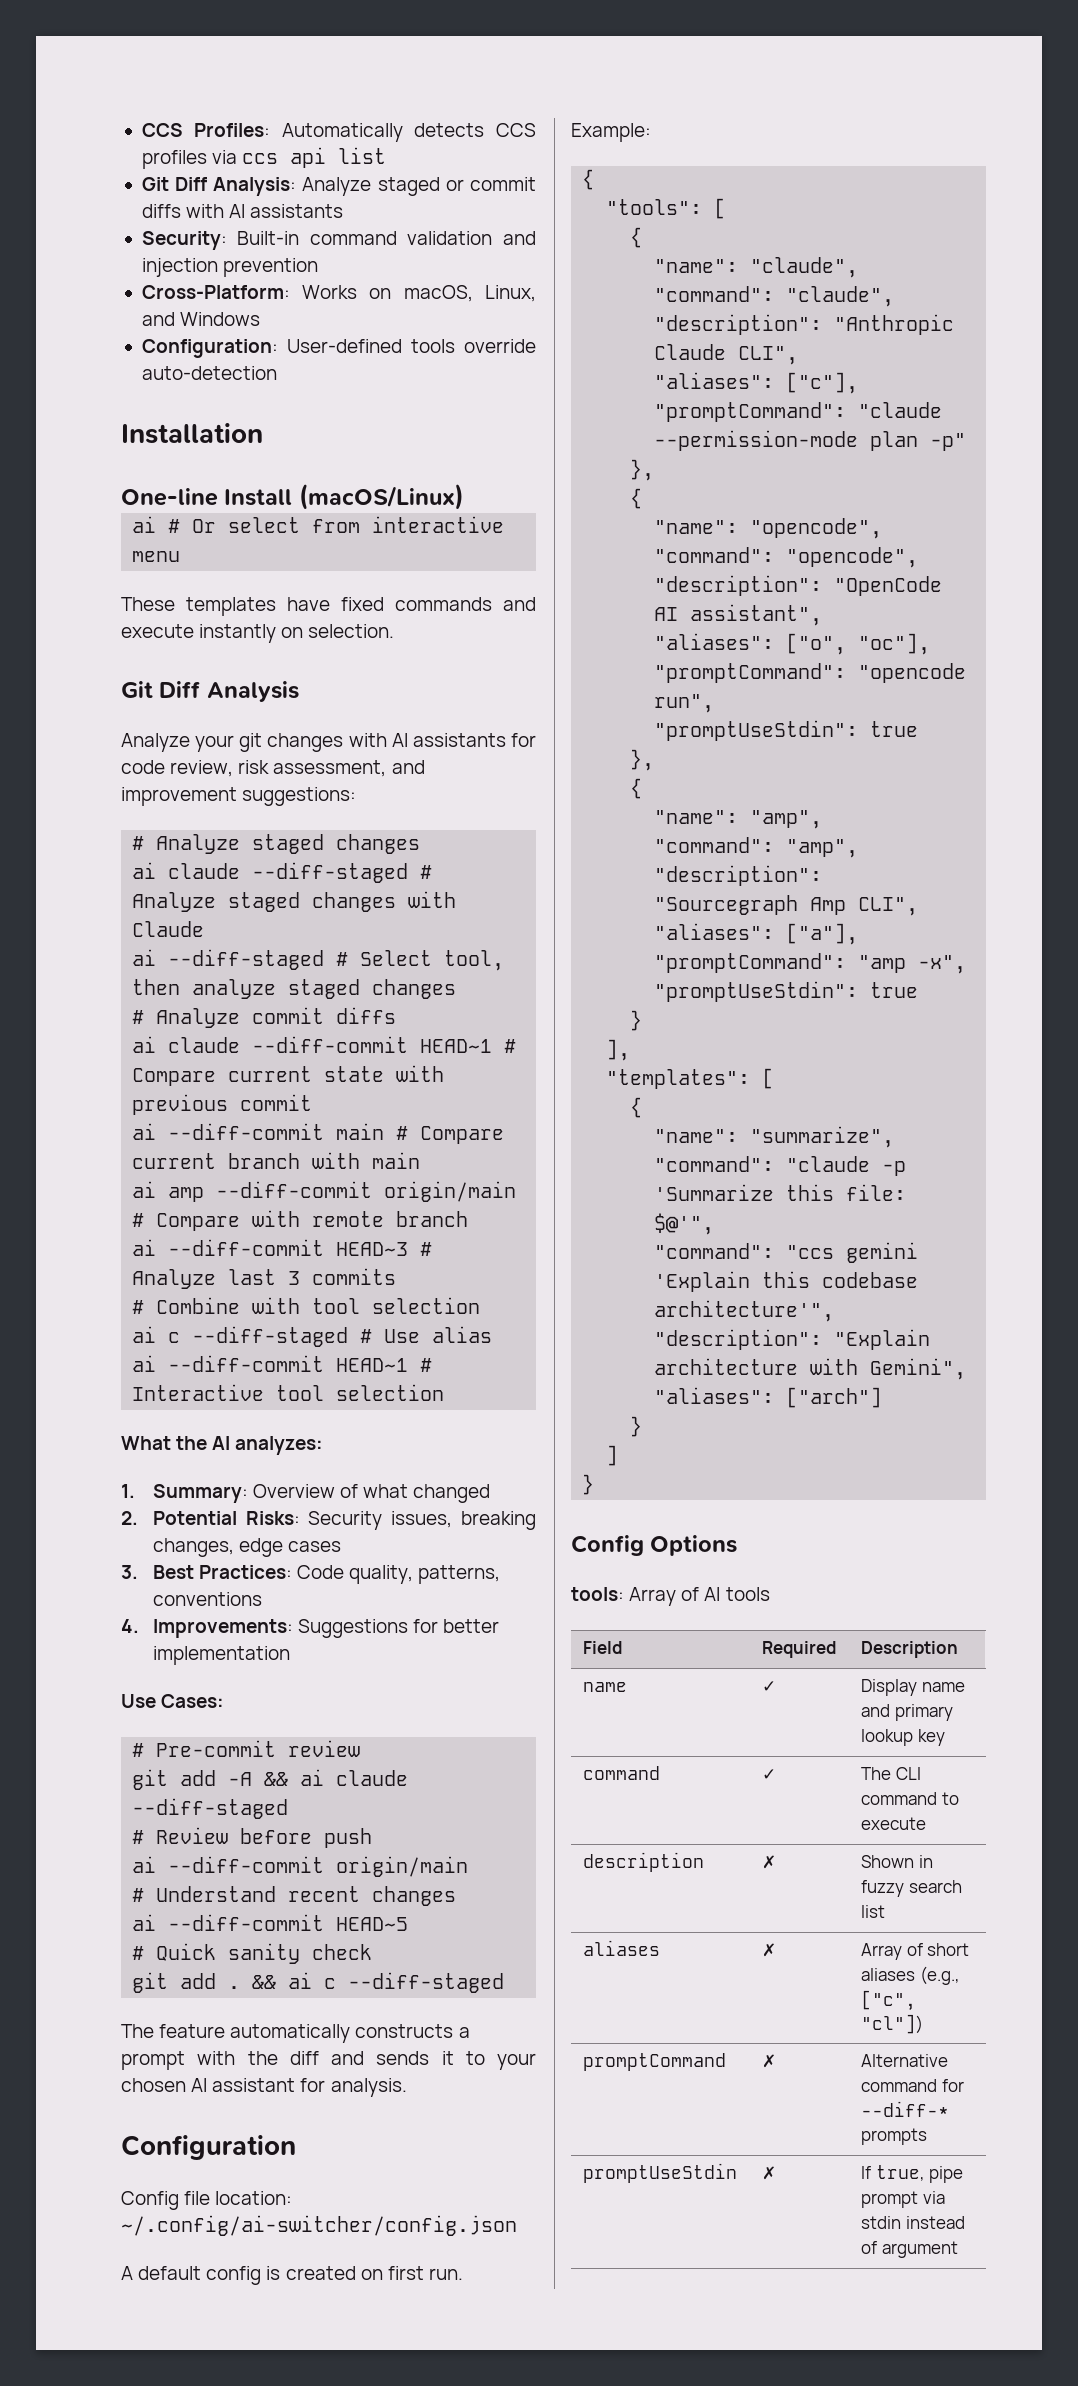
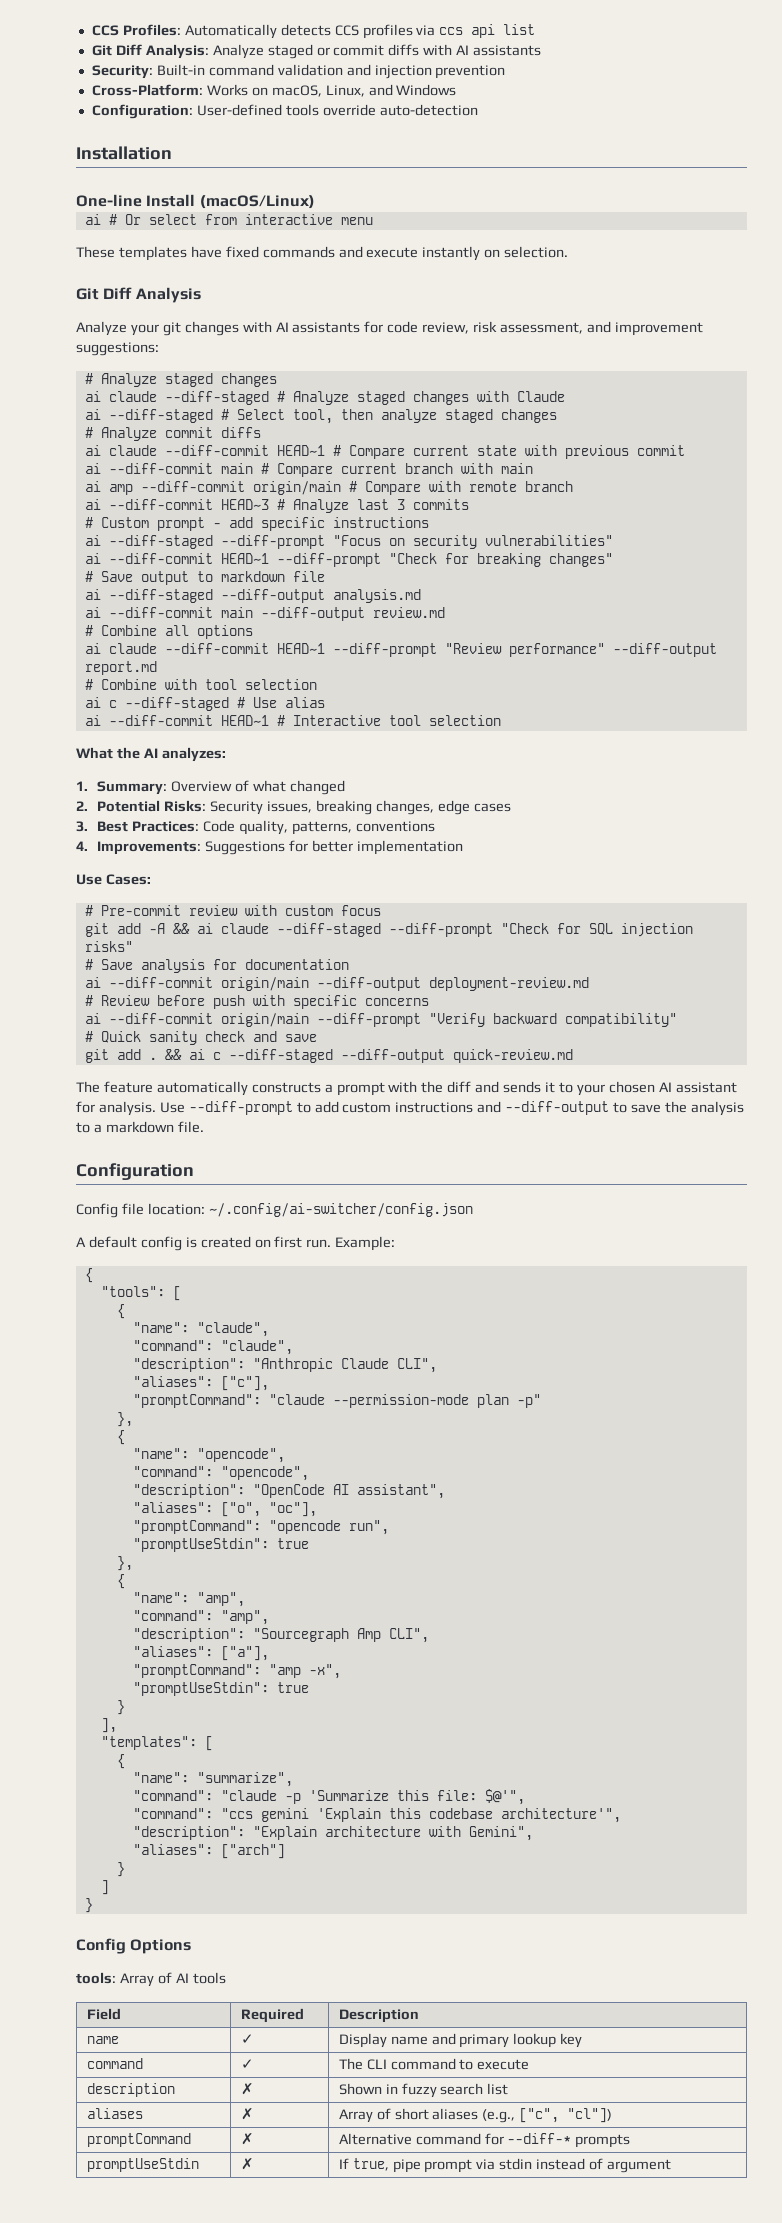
+ # Custom prompt - add specific instructions
+ ai --diff-staged --diff-prompt "Focus on security vulnerabilities"
+ ai --diff-commit HEAD~1 --diff-prompt "Check for breaking changes"
+ # Save output to markdown file
+ ai --diff-staged --diff-output analysis.md
+ ai --diff-commit main --diff-output review.md
+ # Combine all options
+ ai claude --diff-commit HEAD~1 --diff-prompt "Review performance" --diff-output report.md
- # Pre-commit review
+ # Pre-commit review with custom focus
- git add -A && ai claude --diff-staged
+ git add -A && ai claude --diff-staged --diff-prompt "Check for SQL injection risks"
+ # Save analysis for documentation
+ ai --diff-commit origin/main --diff-output deployment-review.md
- # Review before push
- ai --diff-commit origin/main
- # Understand recent changes
- ai --diff-commit HEAD~5
+ # Review before push with specific concerns
+ ai --diff-commit origin/main --diff-prompt "Verify backward compatibility"
- # Quick sanity check
+ # Quick sanity check and save
- && ai c --diff-staged
+ && ai c --diff-staged --diff-output quick-review.md
+ Use --diff-prompt to add custom instructions and --diff-output to save the analysis to a markdown file.

